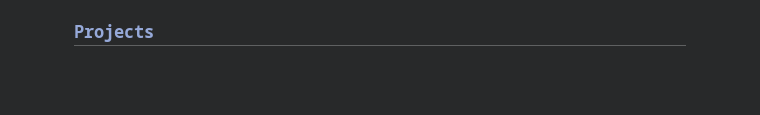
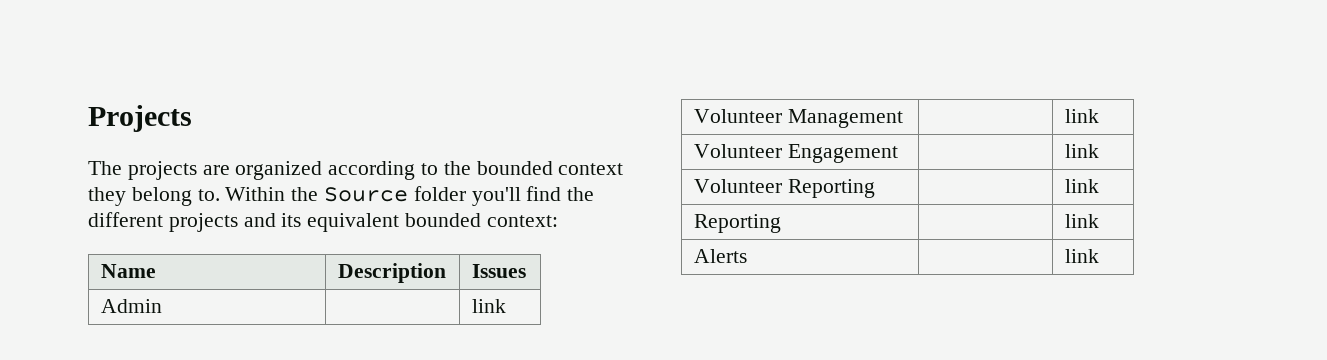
+ The projects are organized according to the bounded context they belong to. Within the Source folder you'll find the different projects and its equivalent bounded context:
+ Name | Description | Issues
+ Admin | | link
+ Volunteer Management | | link
+ Volunteer Engagement | | link
+ Volunteer Reporting | | link
+ Reporting | | link
+ Alerts | | link

